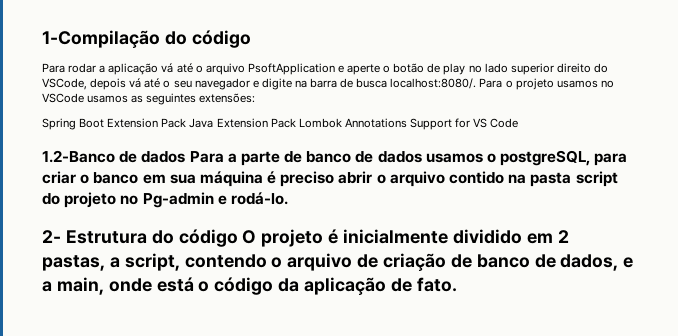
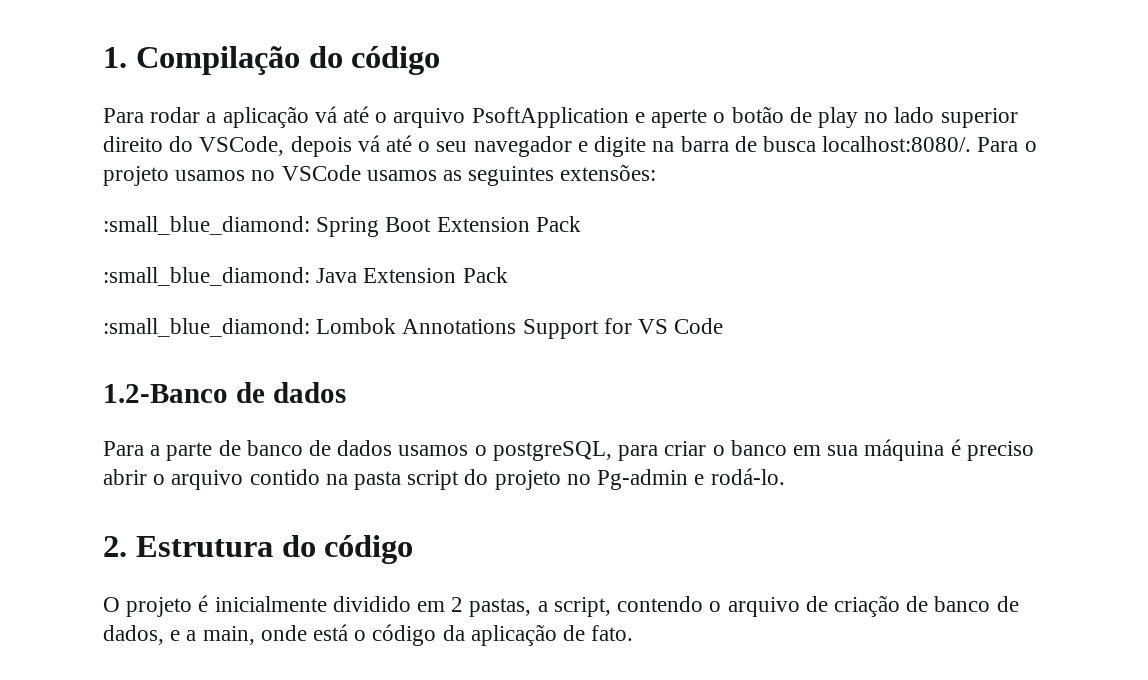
- 1-Compilação do código
+ 1. Compilação do código
- Spring Boot Extension Pack Java Extension Pack Lombok Annotations Support for VS Code
+ :small_blue_diamond: Spring Boot Extension Pack
+ :small_blue_diamond: Java Extension Pack
+ :small_blue_diamond: Lombok Annotations Support for VS Code
- 1.2-Banco de dados Para a parte de banco de dados usamos o postgreSQL, para criar o banco em sua máquina é preciso abrir o arquivo contido na pasta script do projeto no Pg-admin e rodá-lo.
+ 1.2-Banco de dados
+ Para a parte de banco de dados usamos o postgreSQL, para criar o banco em sua máquina é preciso abrir o arquivo contido na pasta script do projeto no Pg-admin e rodá-lo.
- 2- Estrutura do código O projeto é inicialmente dividido em 2 pastas, a script, contendo o arquivo de criação de banco de dados, e a main, onde está o código da aplicação de fato.
+ 2. Estrutura do código
+ O projeto é inicialmente dividido em 2 pastas, a script, contendo o arquivo de criação de banco de dados, e a main, onde está o código da aplicação de fato.

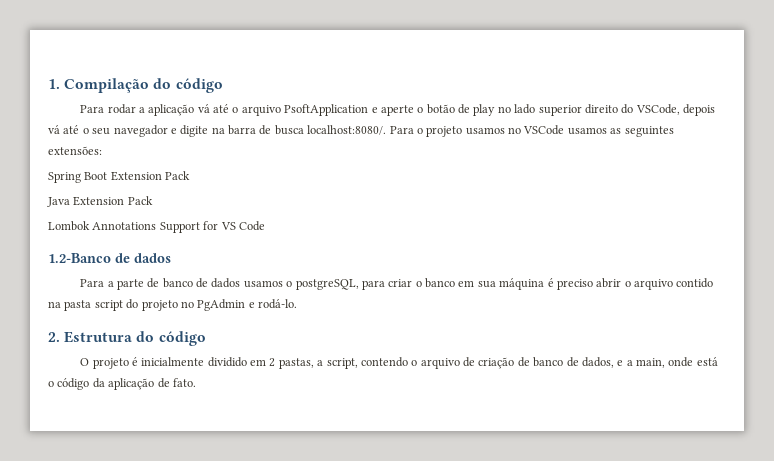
- :small_blue_diamond: Spring Boot Extension Pack
+ Spring Boot Extension Pack
- :small_blue_diamond: Java Extension Pack
+ Java Extension Pack
- :small_blue_diamond: Lombok Annotations Support for VS Code
+ Lombok Annotations Support for VS Code
- Para a parte de banco de dados usamos o postgreSQL, para criar o banco em sua máquina é preciso abrir o arquivo contido na pasta script do projeto no Pg-admin e rodá-lo.
+ Para a parte de banco de dados usamos o postgreSQL, para criar o banco em sua máquina é preciso abrir o arquivo contido na pasta script do projeto no PgAdmin e rodá-lo.

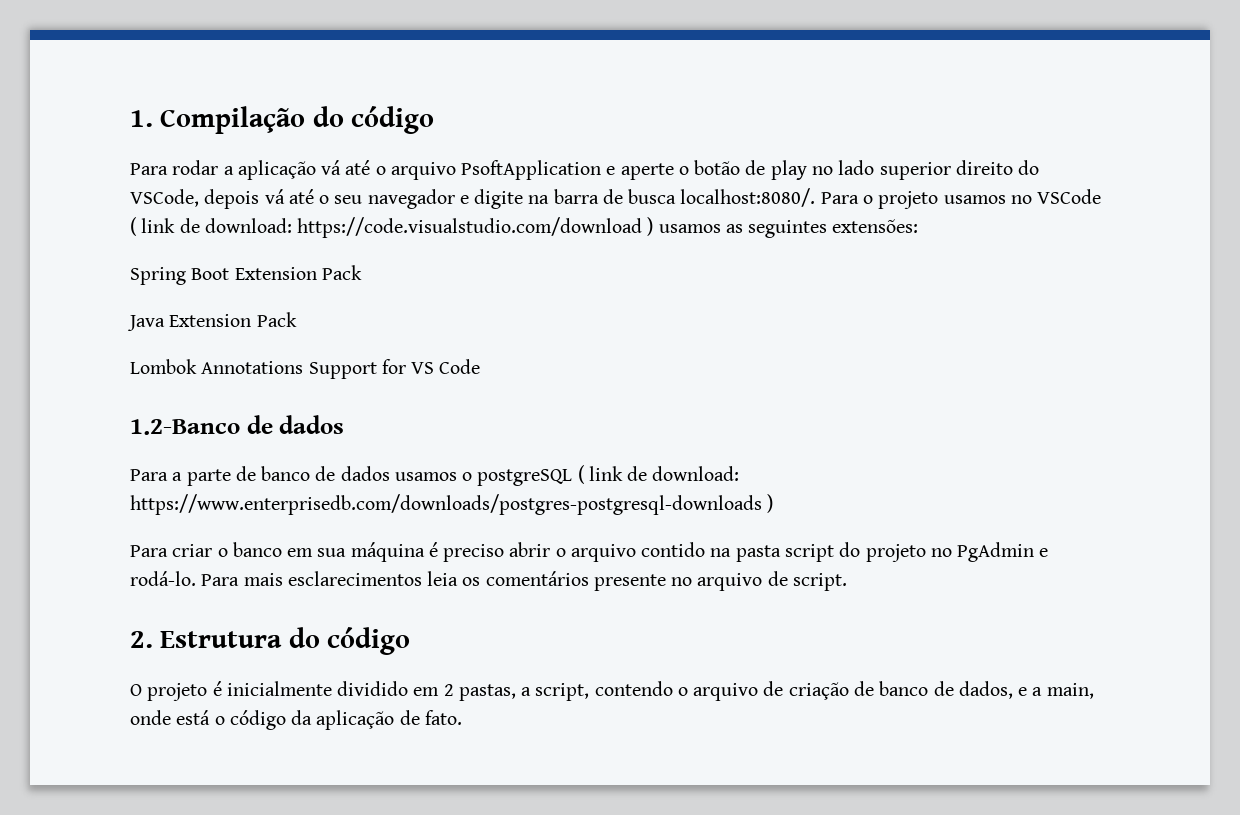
- Para o projeto usamos no VSCode usamos as seguintes extensões:
+ Para o projeto usamos no VSCode ( link de download: https://code.visualstudio.com/download ) usamos as seguintes extensões:
- Para a parte de banco de dados usamos o postgreSQL, para criar o banco em sua máquina é preciso abrir o arquivo contido na pasta script do projeto no PgAdmin e rodá-lo.
+ Para a parte de banco de dados usamos o postgreSQL ( link de download: https://www.enterprisedb.com/downloads/postgres-postgresql-downloads )
+ Para criar o banco em sua máquina é preciso abrir o arquivo contido na pasta script do projeto no PgAdmin e rodá-lo. Para mais esclarecimentos leia os comentários presente no arquivo de script.

